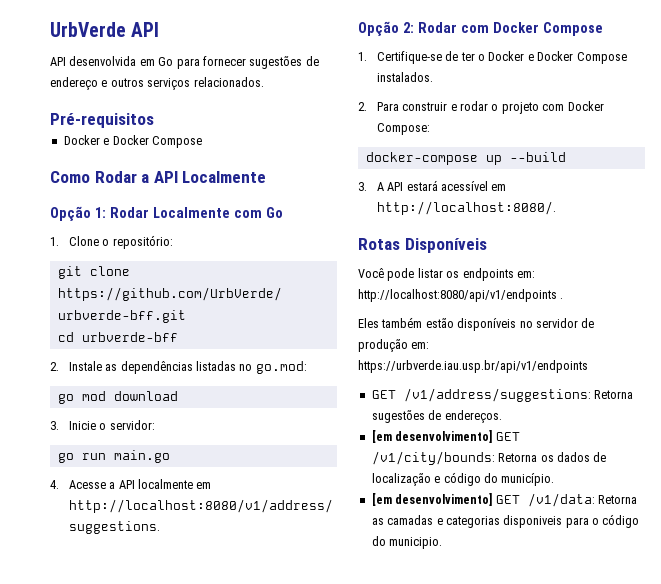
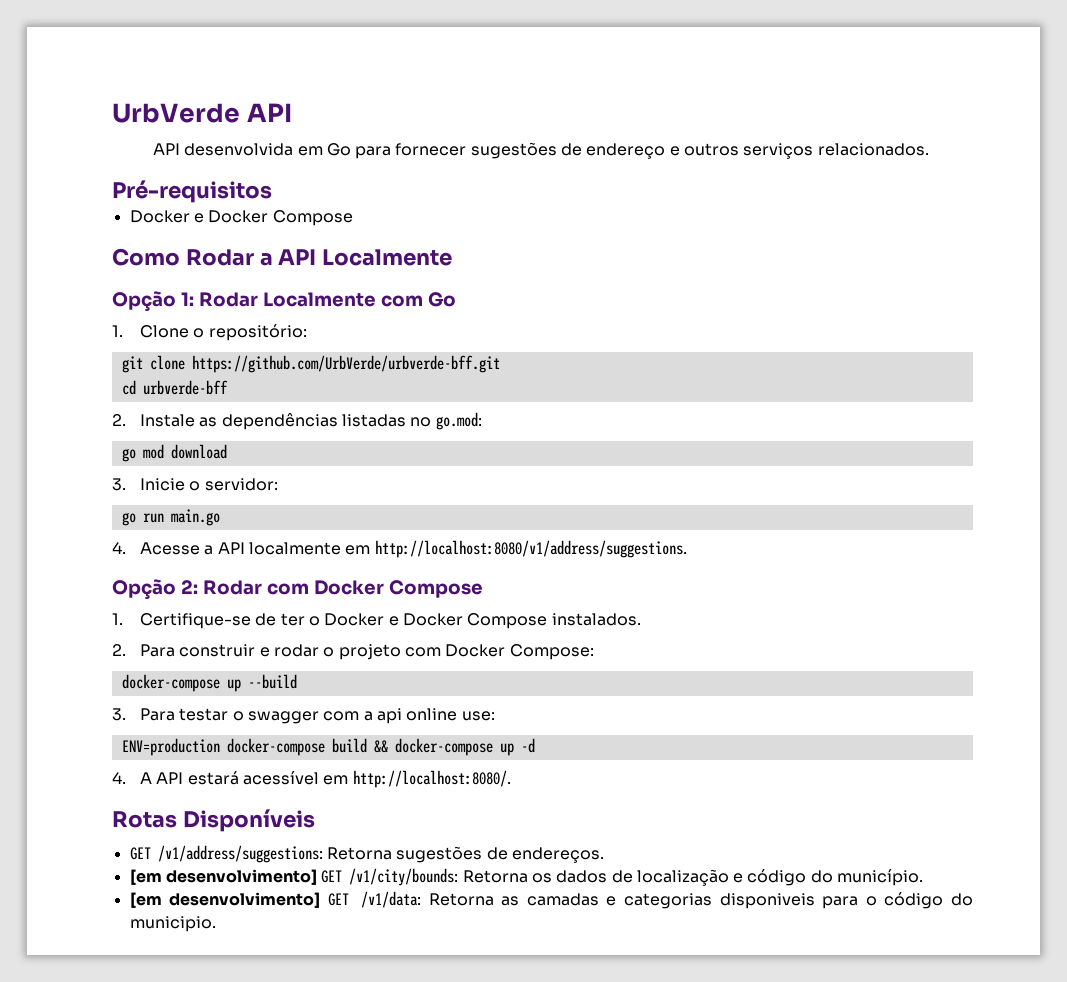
- 3. A API estará acessível em http://localhost:8080/.
+ 3. Para testar o swagger com a api online use:
+ ENV=production docker-compose build && docker-compose up -d
+ 4. A API estará acessível em http://localhost:8080/.
- Você pode listar os endpoints em: http://localhost:8080/api/v1/endpoints .
- Eles também estão disponíveis no servidor de produção em: https://urbverde.iau.usp.br/api/v1/endpoints

